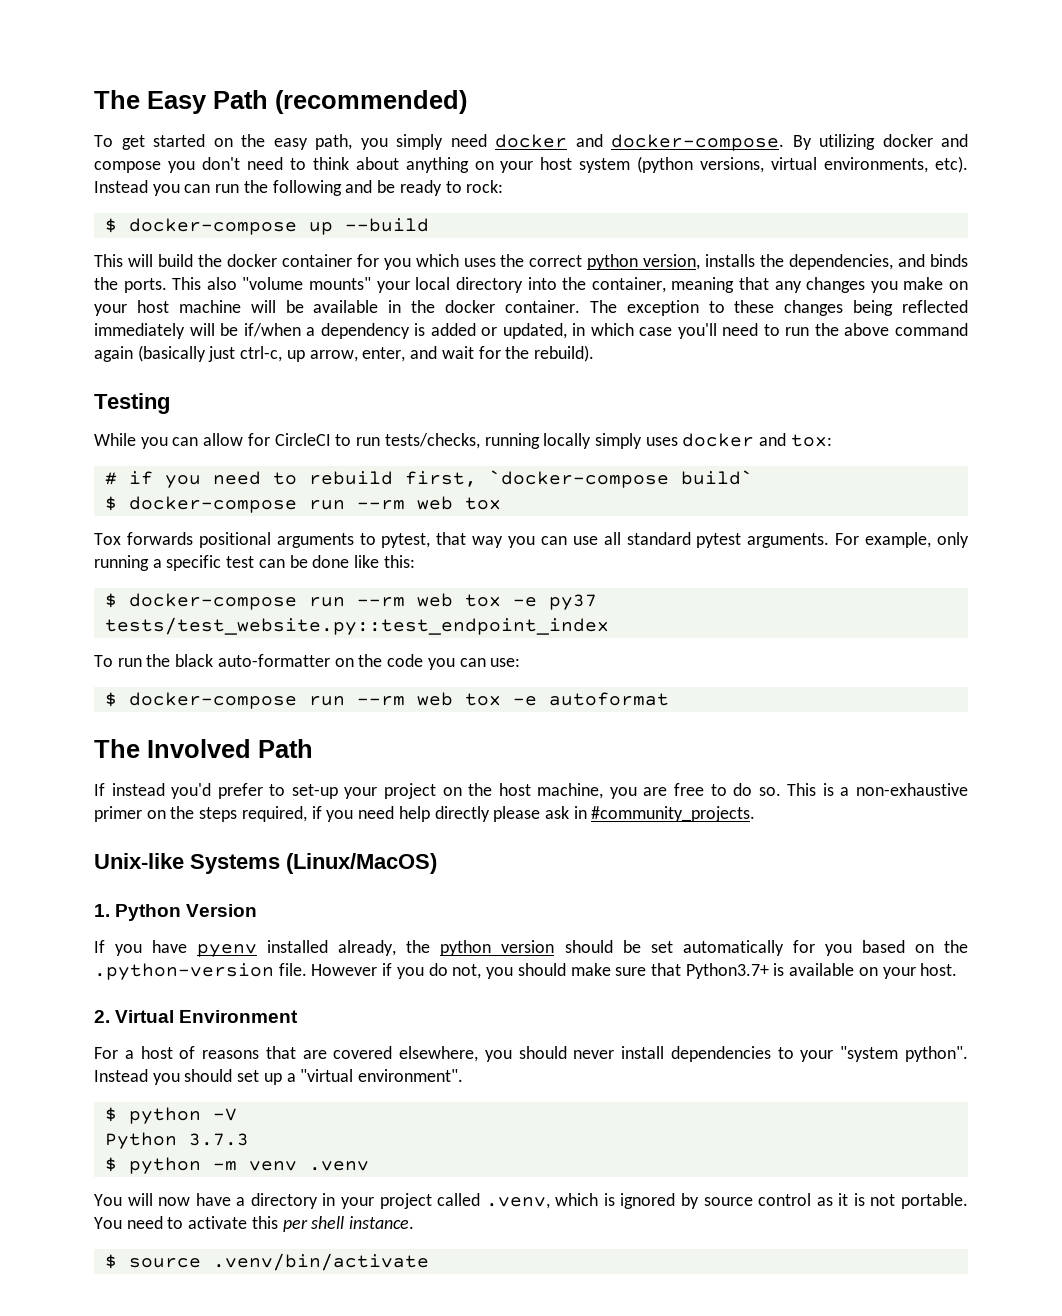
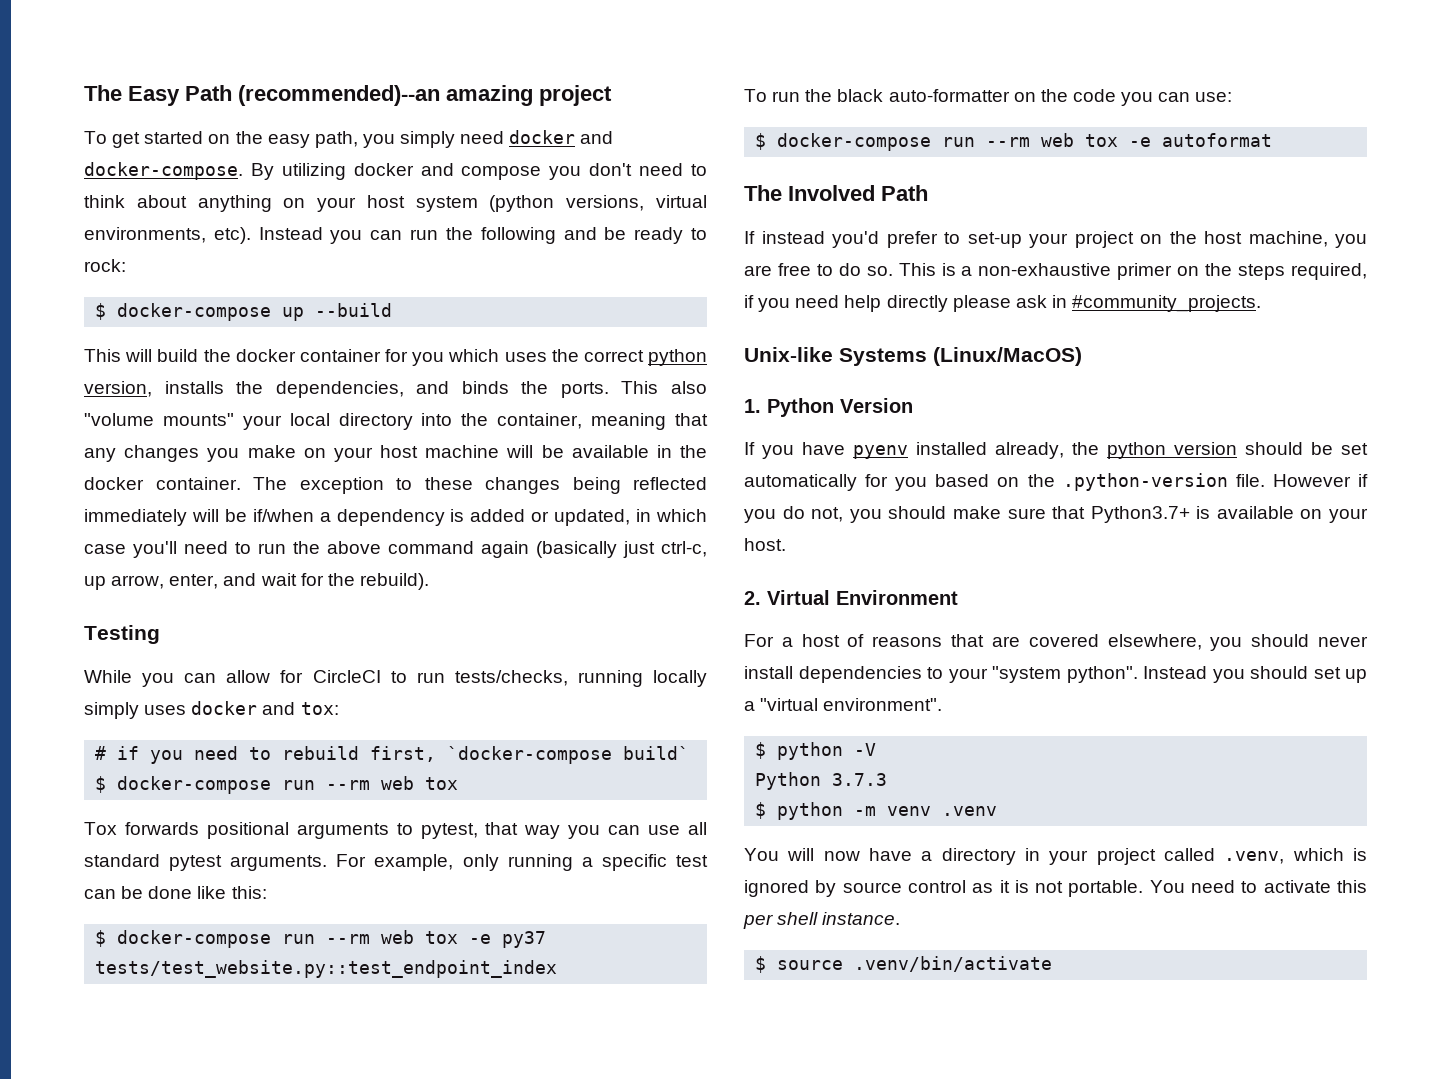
- The Easy Path (recommended)
+ The Easy Path (recommended)--an amazing project

